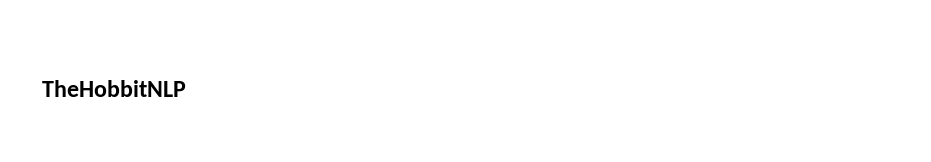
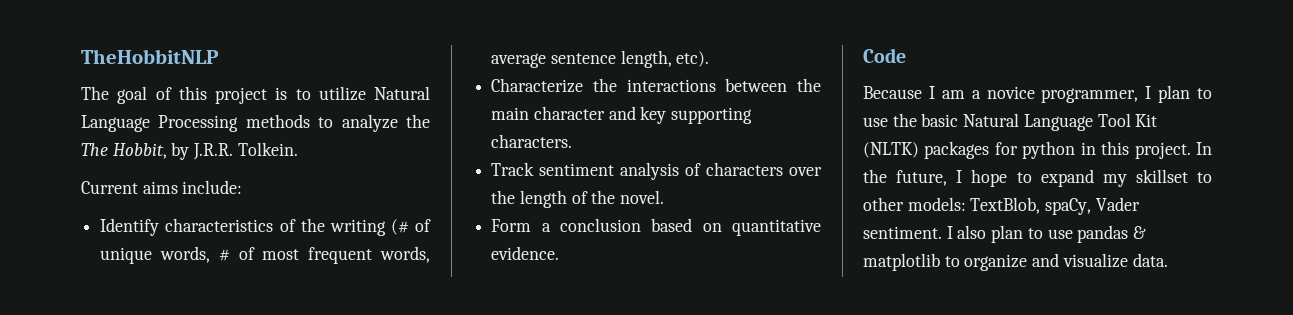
+ The goal of this project is to utilize Natural Language Processing methods to analyze the The Hobbit, by J.R.R. Tolkein.
+ Current aims include:
+ Identify characteristics of the writing (# of unique words, # of most frequent words, average sentence length, etc).
+ Characterize the interactions between the main character and key supporting characters.
+ Track sentiment analysis of characters over the length of the novel.
+ Form a conclusion based on quantitative evidence.
+ Code
+ Because I am a novice programmer, I plan to use the basic Natural Language Tool Kit (NLTK) packages for python in this project. In the future, I hope to expand my skillset to other models: TextBlob, spaCy, Vader sentiment. I also plan to use pandas & matplotlib to organize and visualize data.

